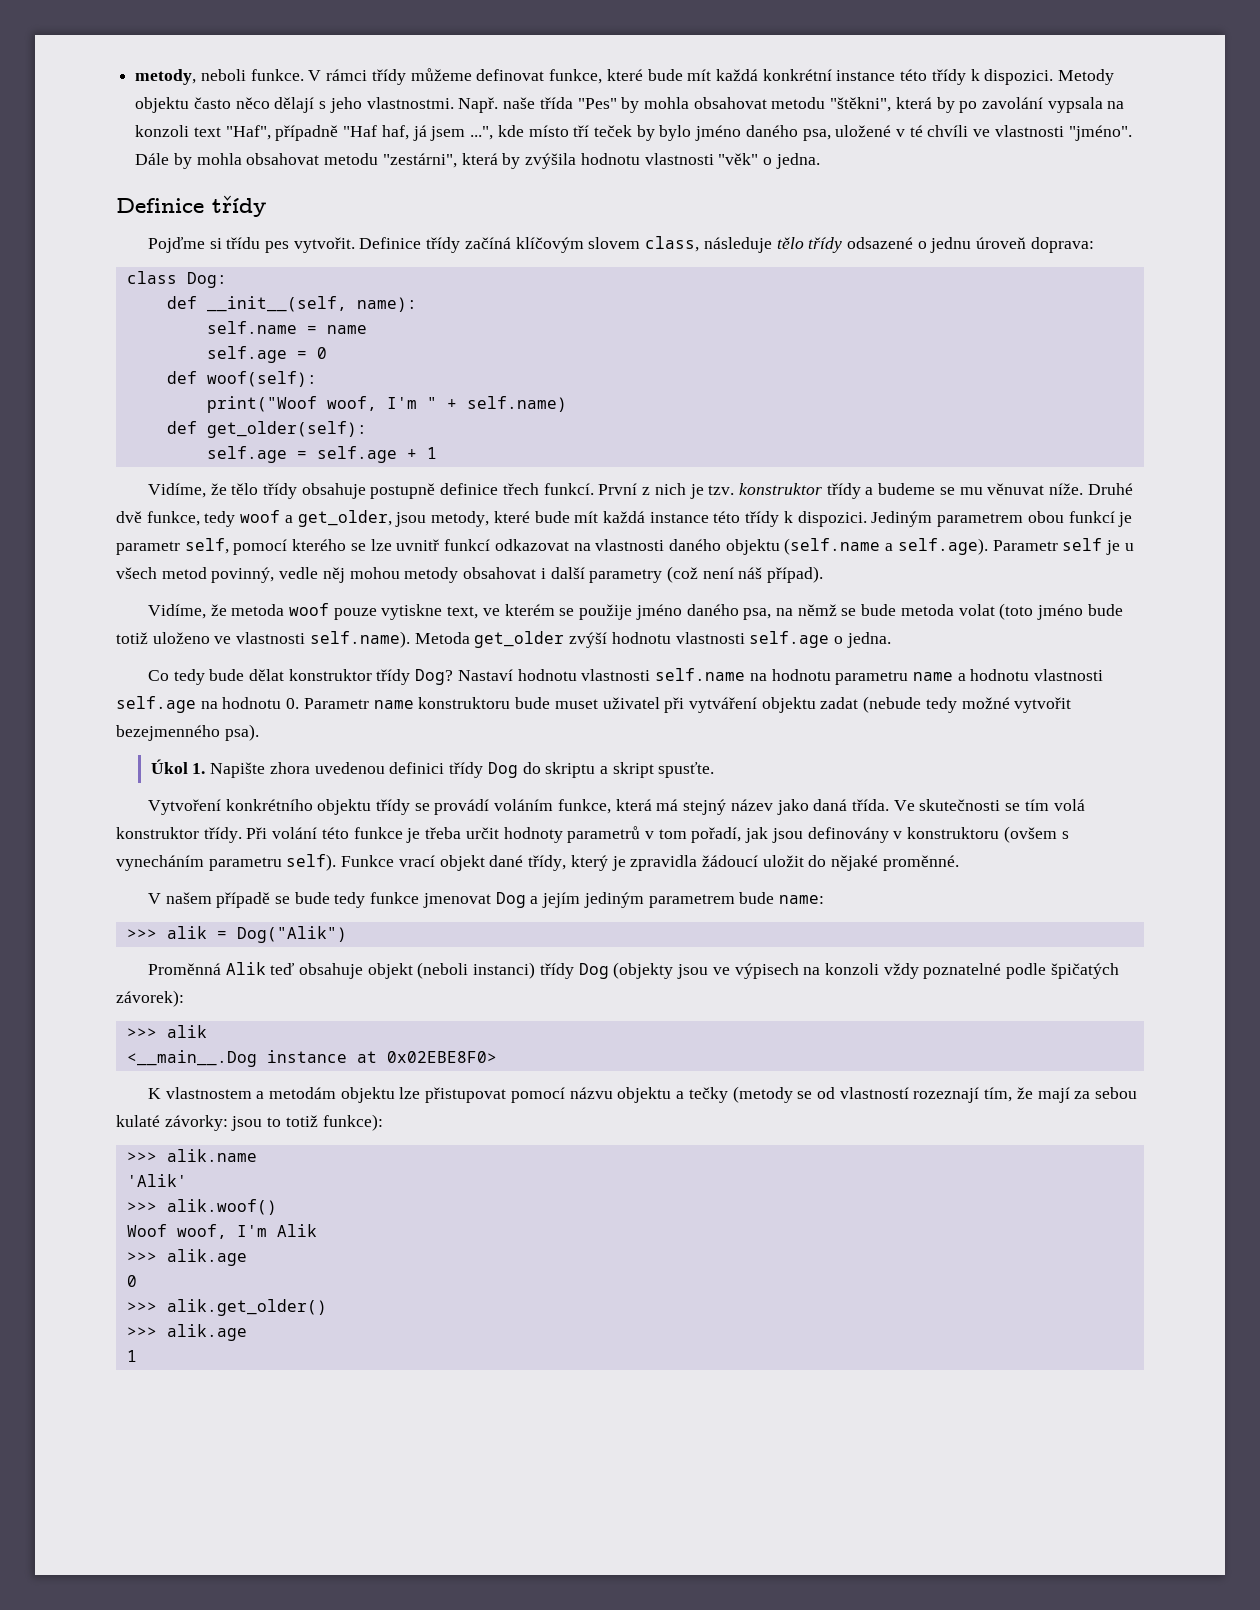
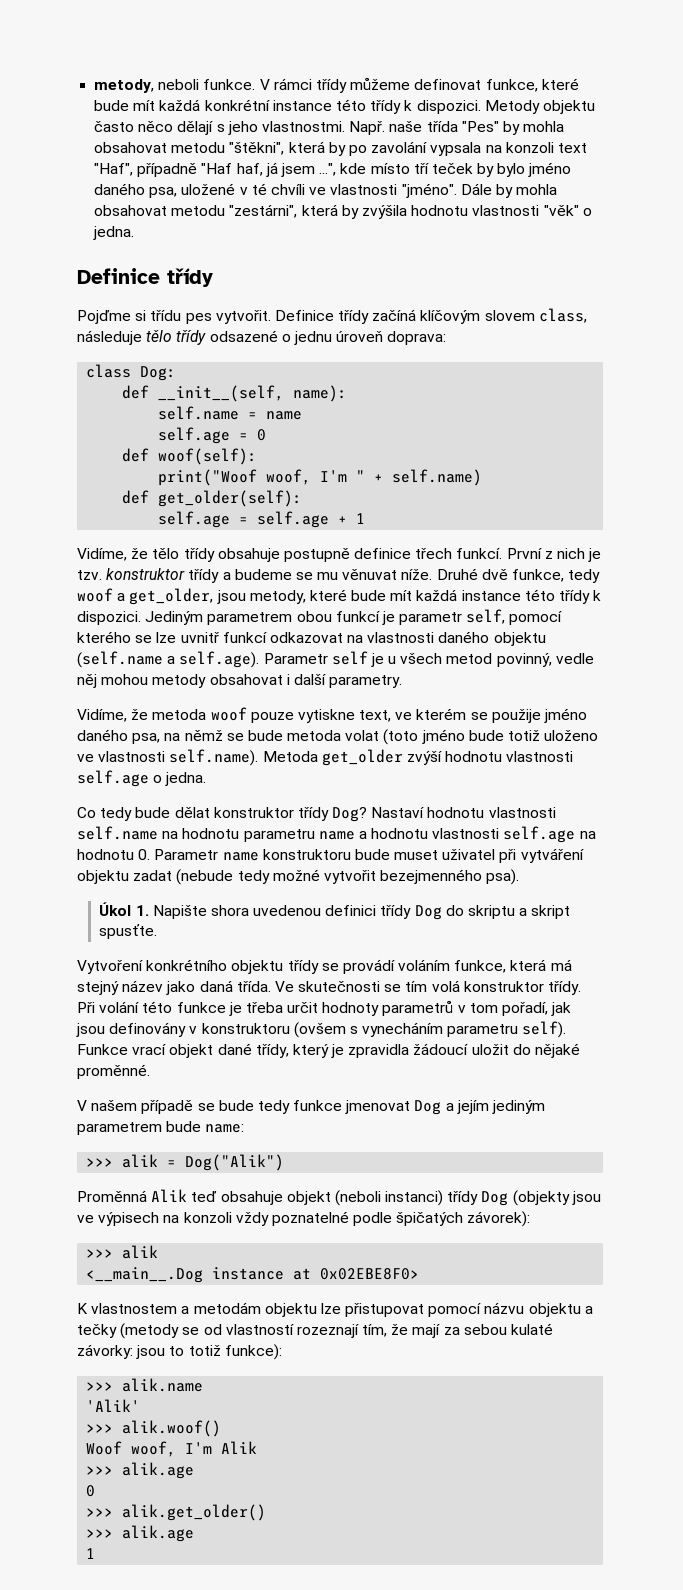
- Jediným parametrem obou funkcí je parametr self, pomocí kterého se lze uvnitř funkcí odkazovat na vlastnosti daného objektu (self.name a self.age). Parametr self je u všech metod povinný, vedle něj mohou metody obsahovat i další parametry (což není náš případ).
+ Jediným parametrem obou funkcí je parametr self, pomocí kterého se lze uvnitř funkcí odkazovat na vlastnosti daného objektu (self.name a self.age). Parametr self je u všech metod povinný, vedle něj mohou metody obsahovat i další parametry.
- Úkol 1. Napište zhora uvedenou definici třídy Dog do skriptu a skript spusťte.
+ Úkol 1. Napište shora uvedenou definici třídy Dog do skriptu a skript spusťte.

